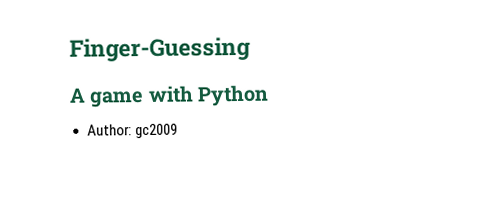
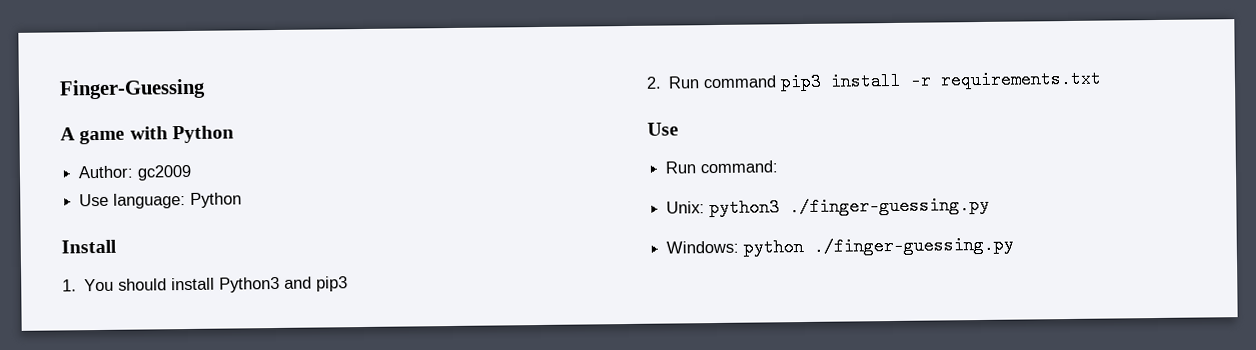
+ Use language: Python
+ Install
+ 1. You should install Python3 and pip3
+ 2. Run command pip3 install -r requirements.txt
+ Use
+ Run command:
+ Unix: python3 ./finger-guessing.py
+ Windows: python ./finger-guessing.py

